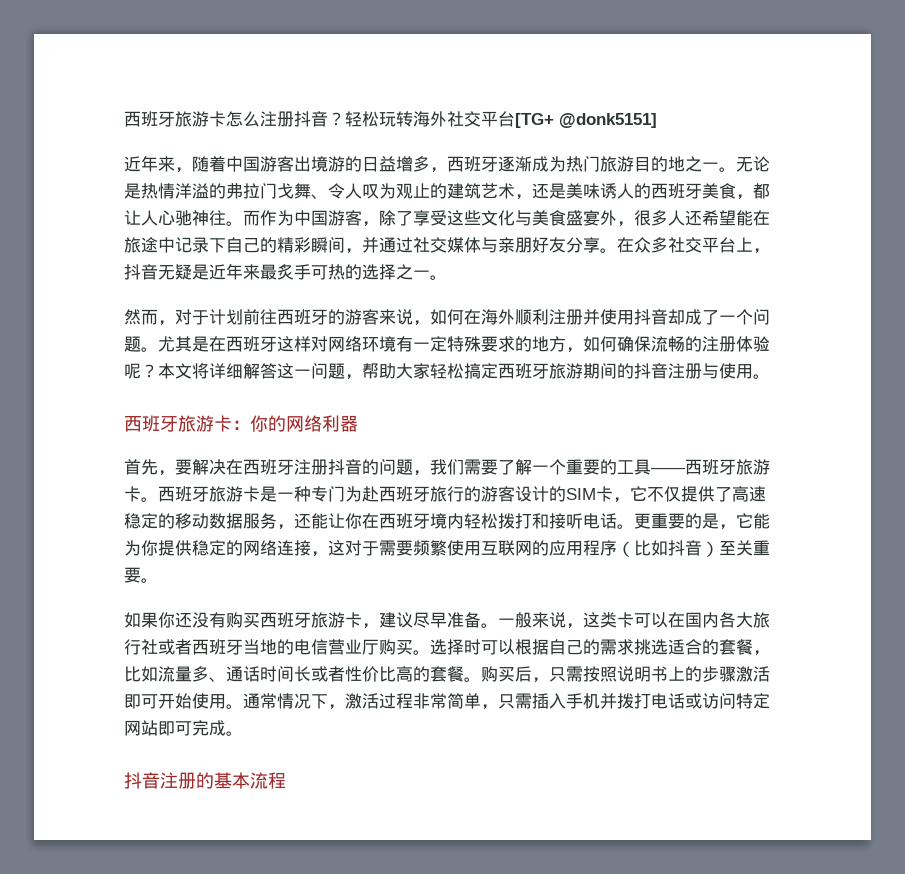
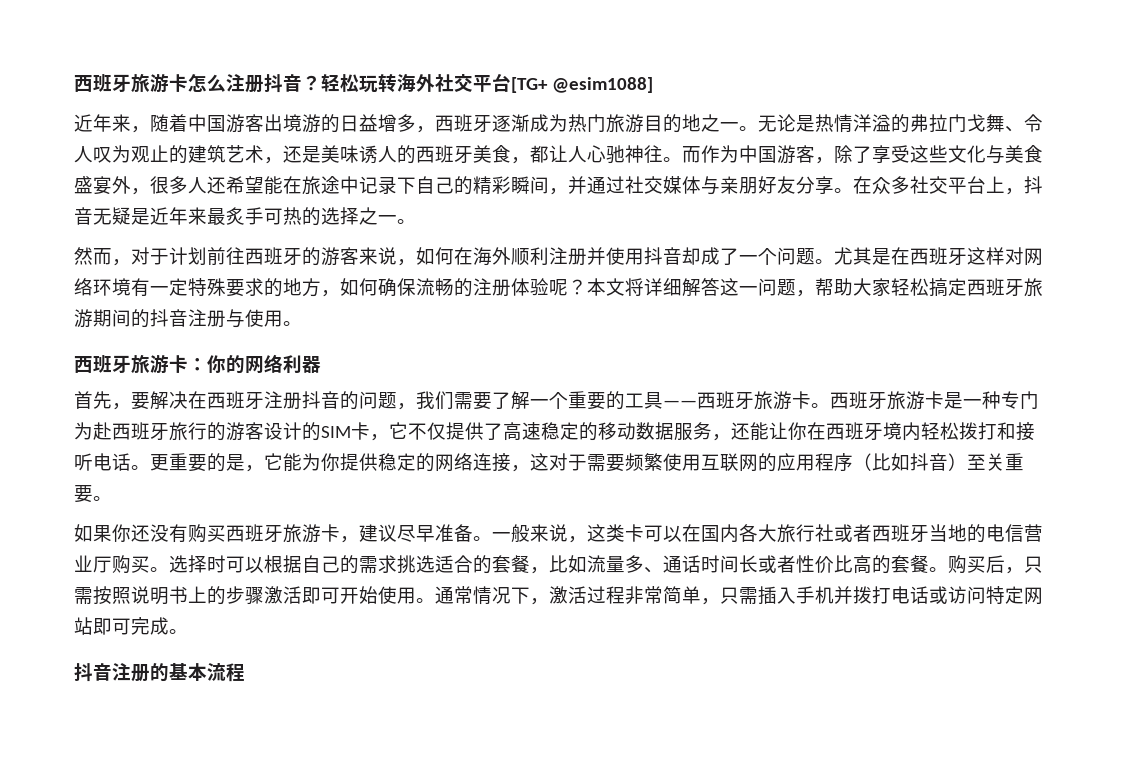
- 轻松玩转海外社交平台[TG+ @donk5151]
+ 轻松玩转海外社交平台[TG+ @esim1088]

